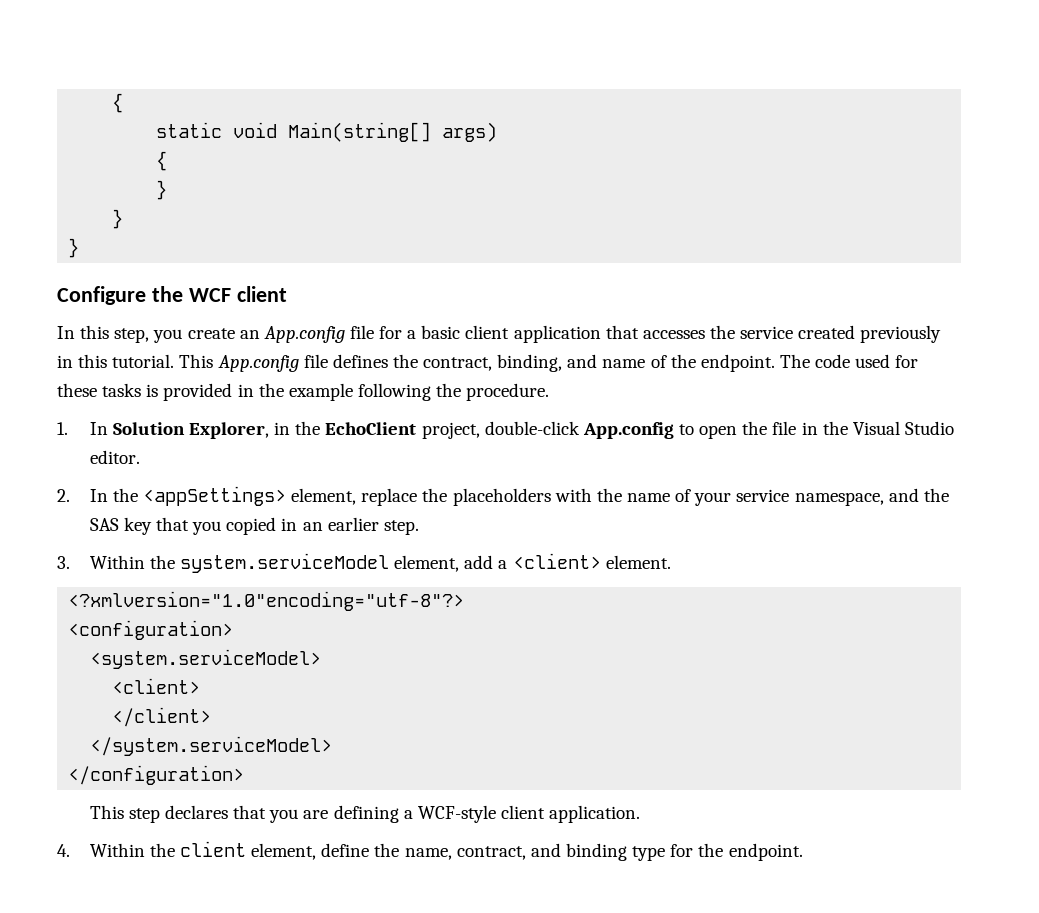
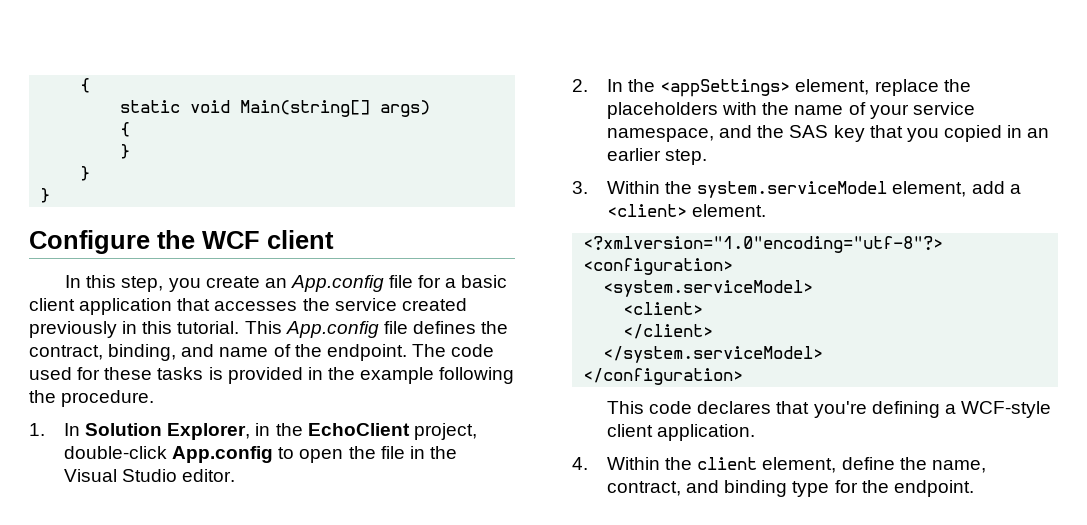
- This step declares that you are defining a WCF-style client application.
+ This code declares that you're defining a WCF-style client application.

